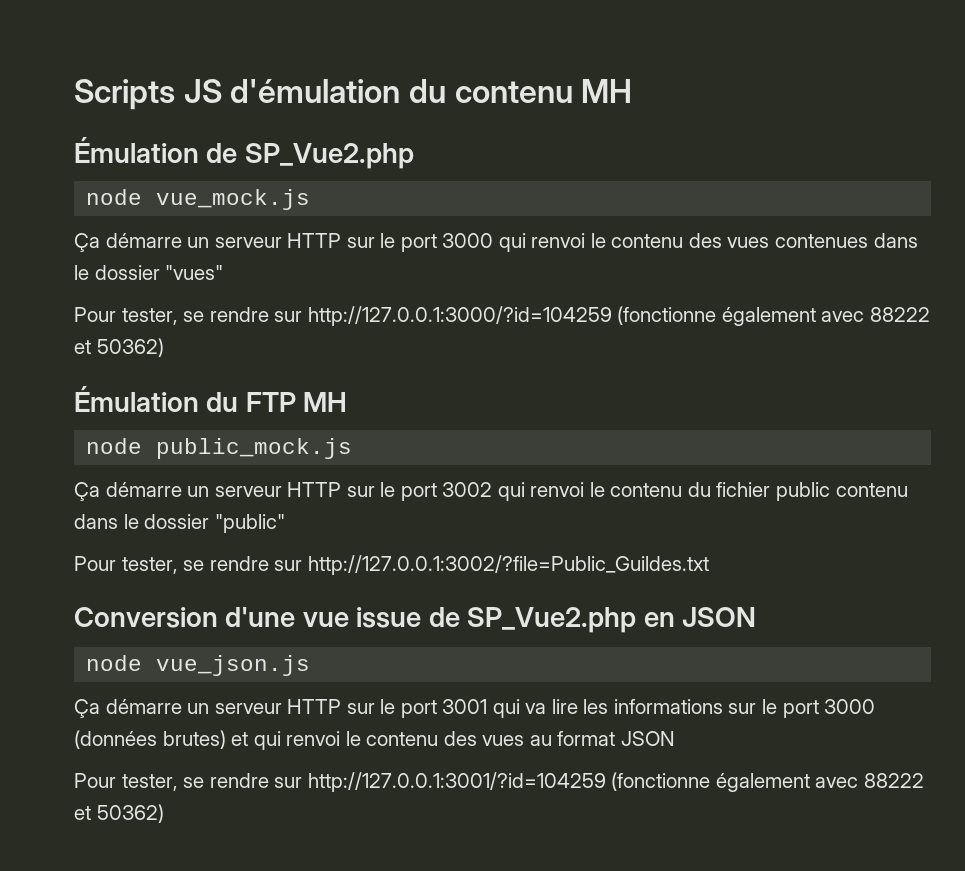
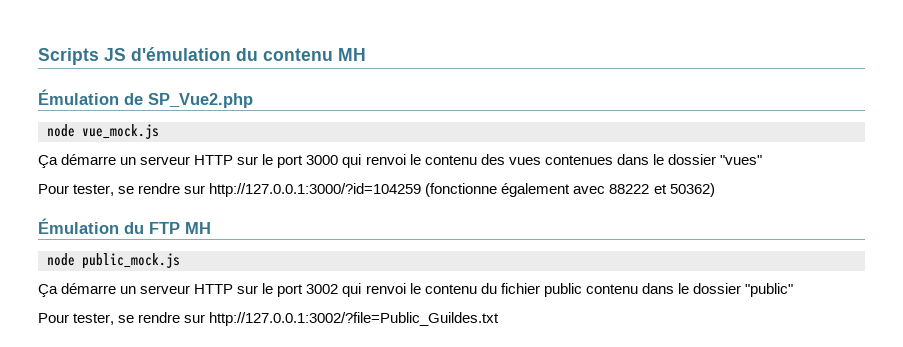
- Conversion d'une vue issue de SP_Vue2.php en JSON
- node vue_json.js
- Ça démarre un serveur HTTP sur le port 3001 qui va lire les informations sur le port 3000 (données brutes) et qui renvoi le contenu des vues au format JSON
- Pour tester, se rendre sur http://127.0.0.1:3001/?id=104259 (fonctionne également avec 88222 et 50362)

